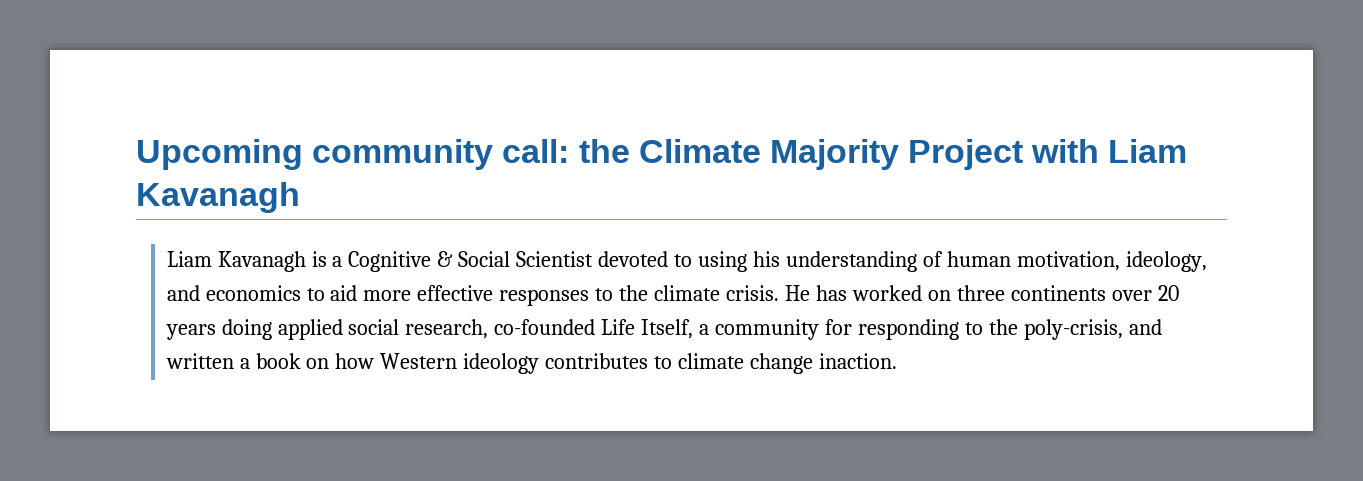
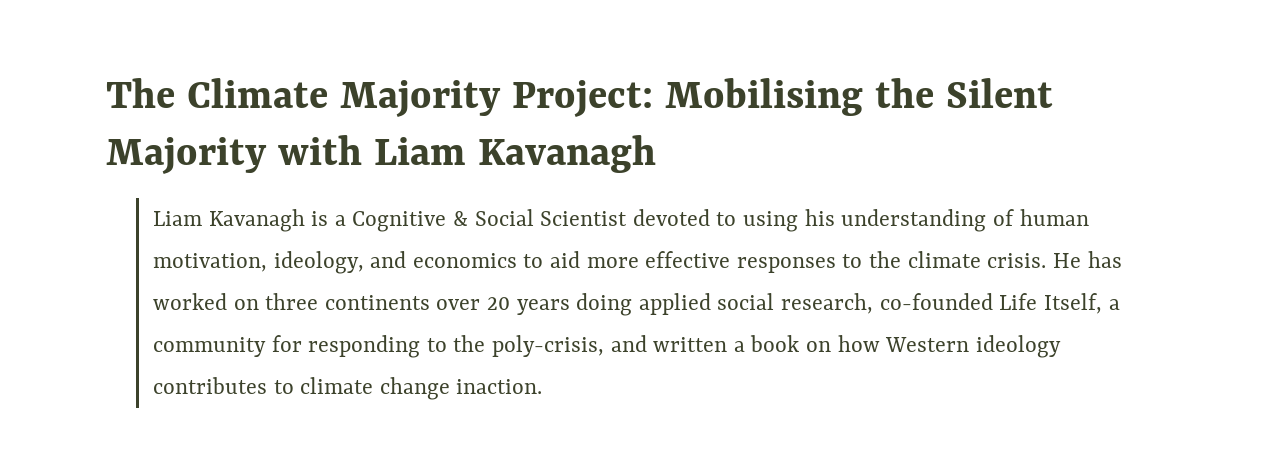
- Upcoming community call: the Climate Majority Project with Liam Kavanagh
+ The Climate Majority Project: Mobilising the Silent Majority with Liam Kavanagh

